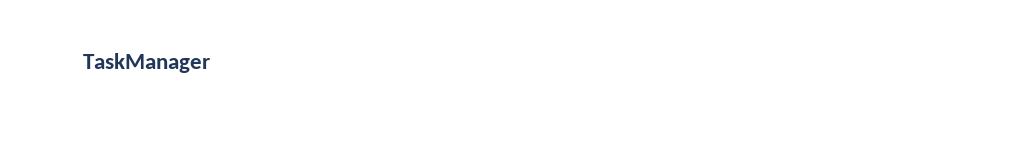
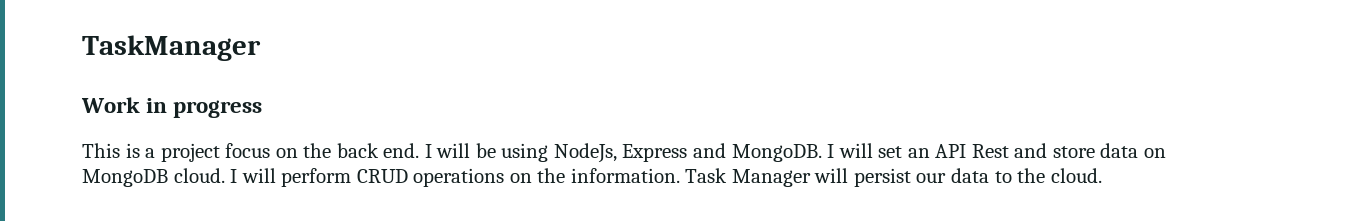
+ Work in progress
+ This is a project focus on the back end. I will be using NodeJs, Express and MongoDB. I will set an API Rest and store data on MongoDB cloud. I will perform CRUD operations on the information. Task Manager will persist our data to the cloud.

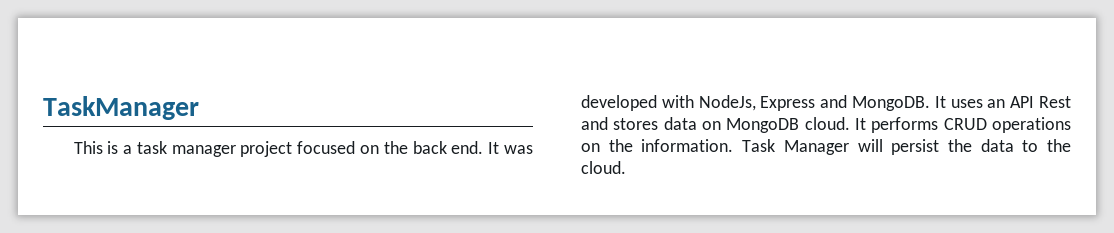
- Work in progress
- This is a project focus on the back end. I will be using NodeJs, Express and MongoDB.
+ This is a task manager project focused on the back end. It was developed with NodeJs, Express and MongoDB.
- I will set an API Rest and store data on MongoDB cloud.
+ It uses an API Rest and stores data on MongoDB cloud.
- I will perform CRUD operations on the information.
+ It performs CRUD operations on the information.
- Task Manager will persist our data to the cloud.
+ Task Manager will persist the data to the cloud.

